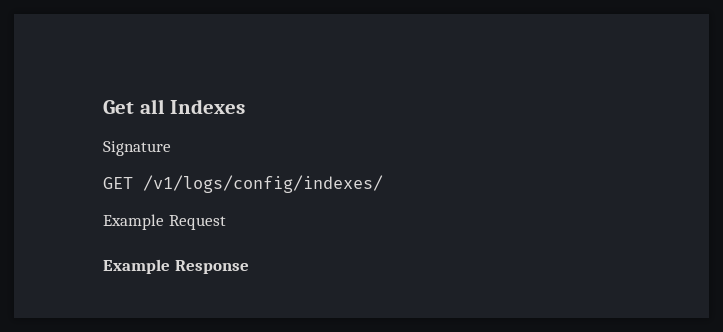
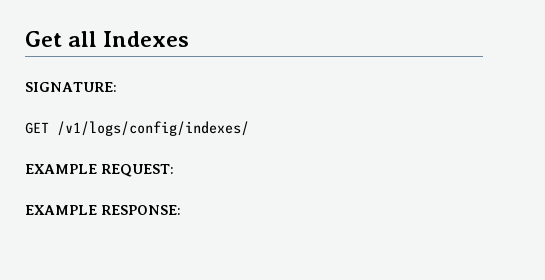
- Signature
+ SIGNATURE:
- Example Request
- Example Response
+ EXAMPLE REQUEST:
+ EXAMPLE RESPONSE:

